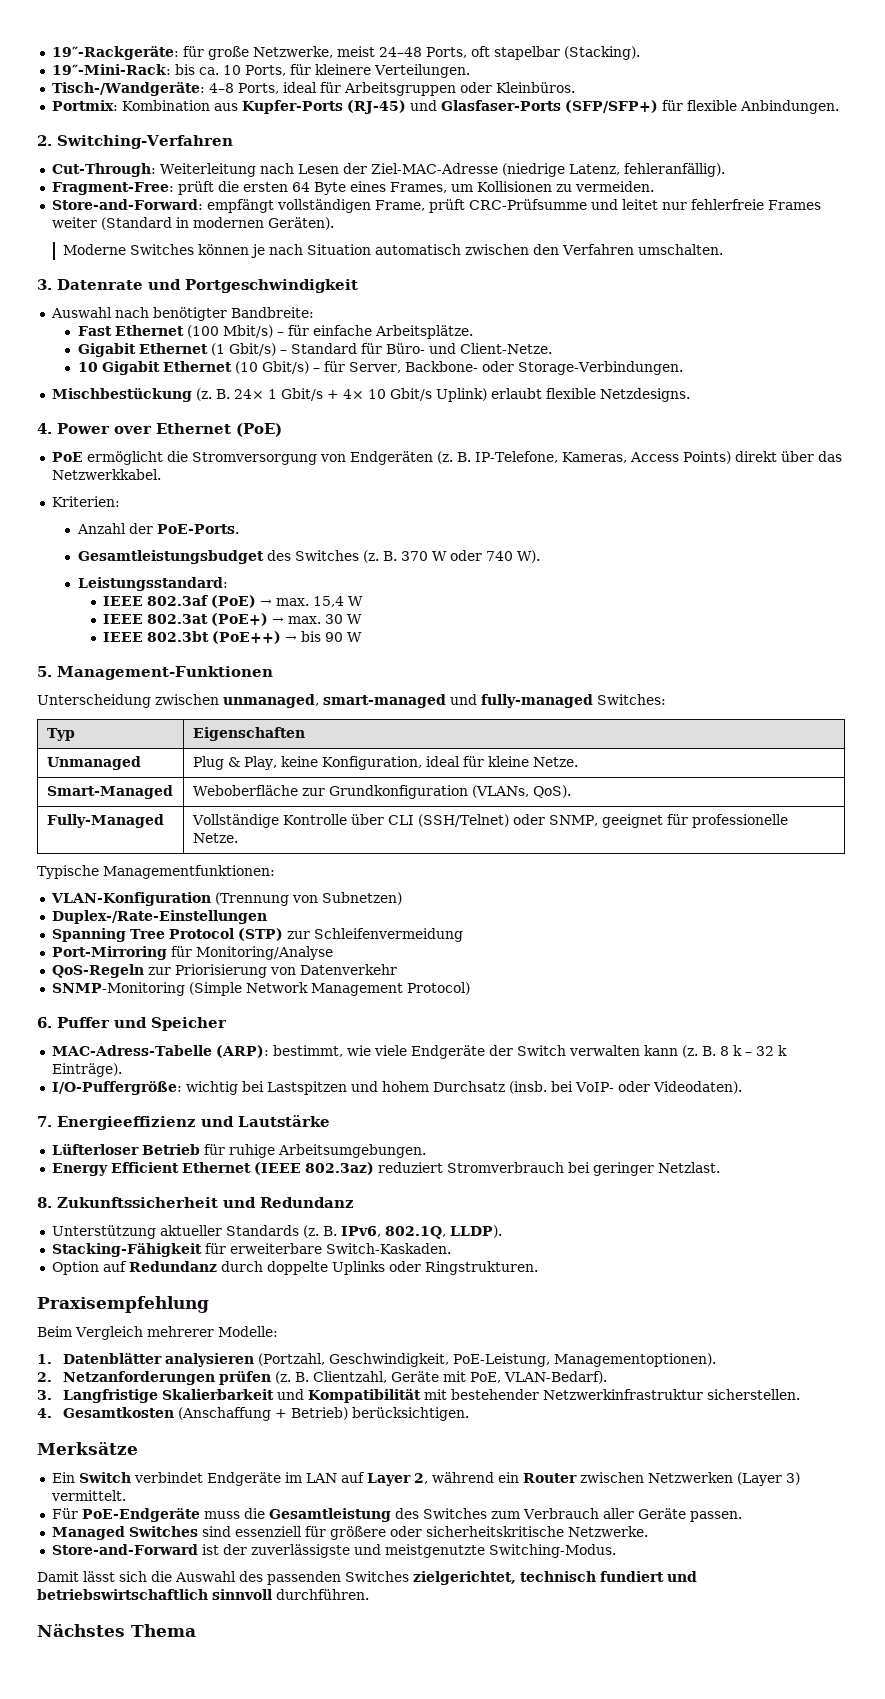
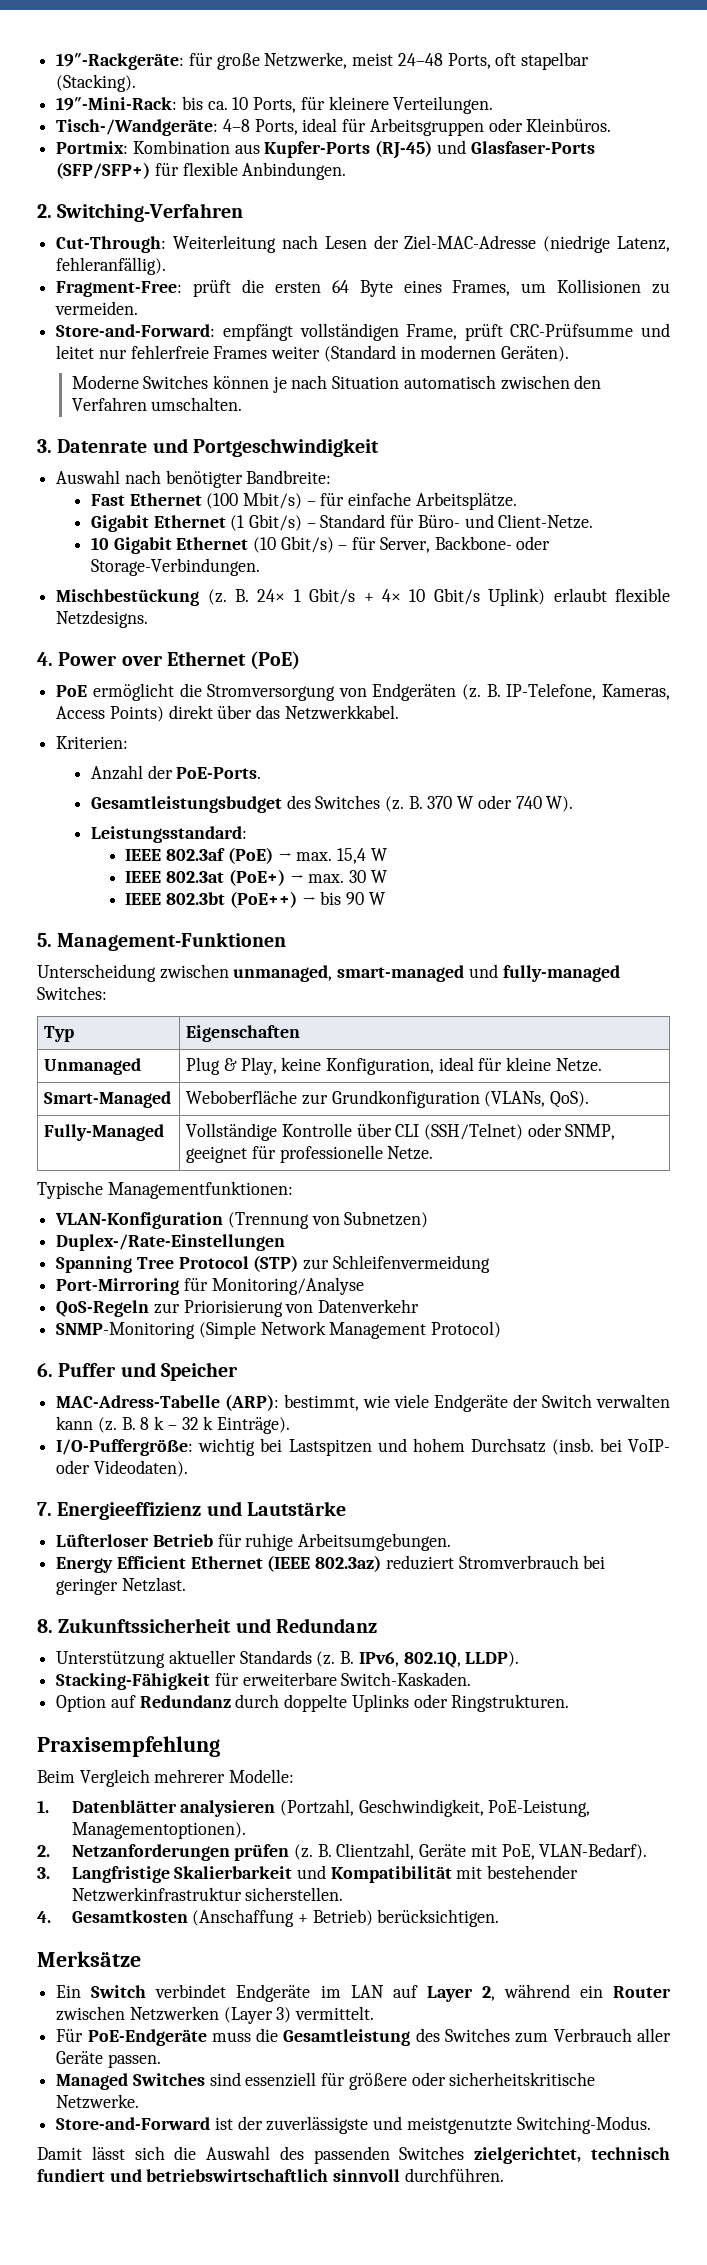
- Nächstes Thema

